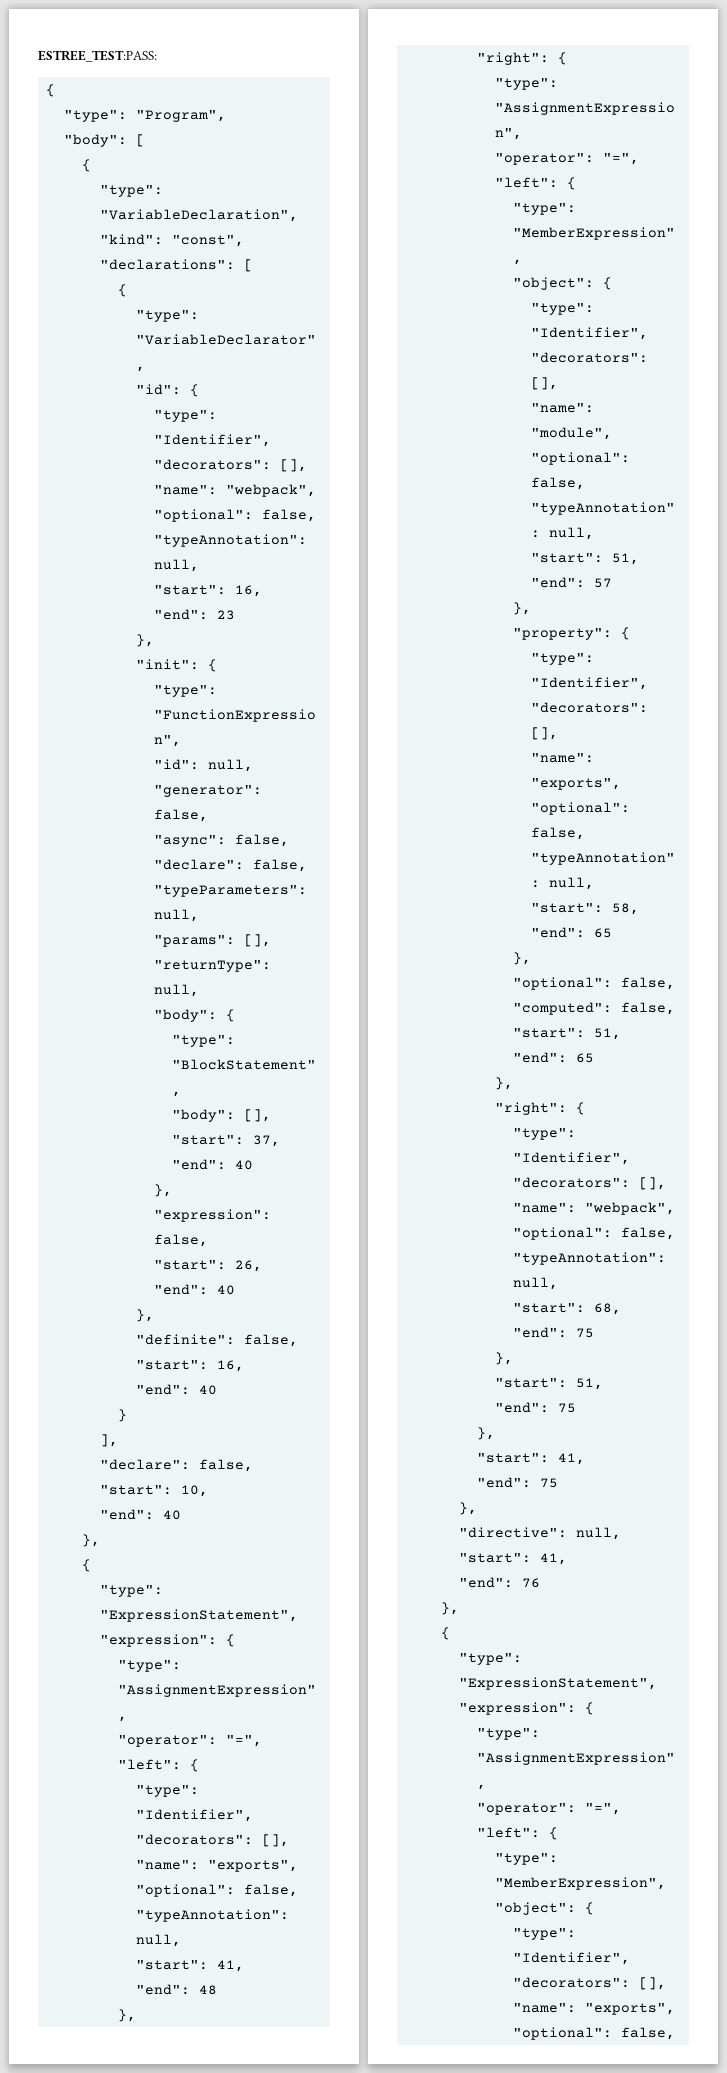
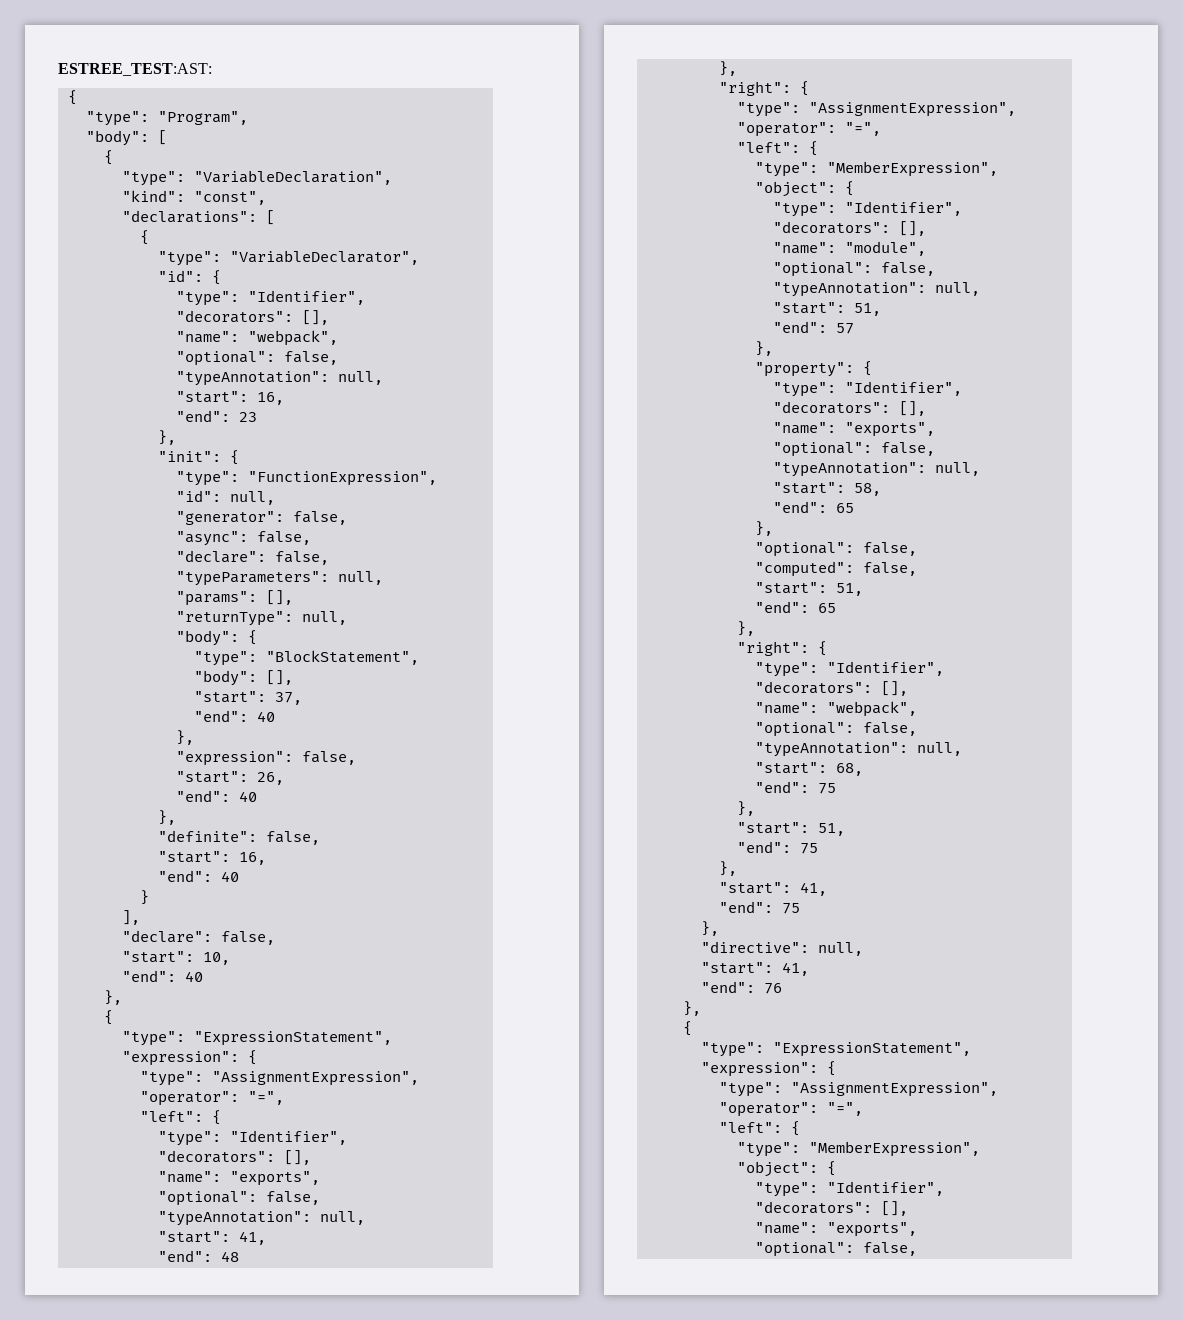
- ESTREE_TEST:PASS:
+ ESTREE_TEST:AST:

